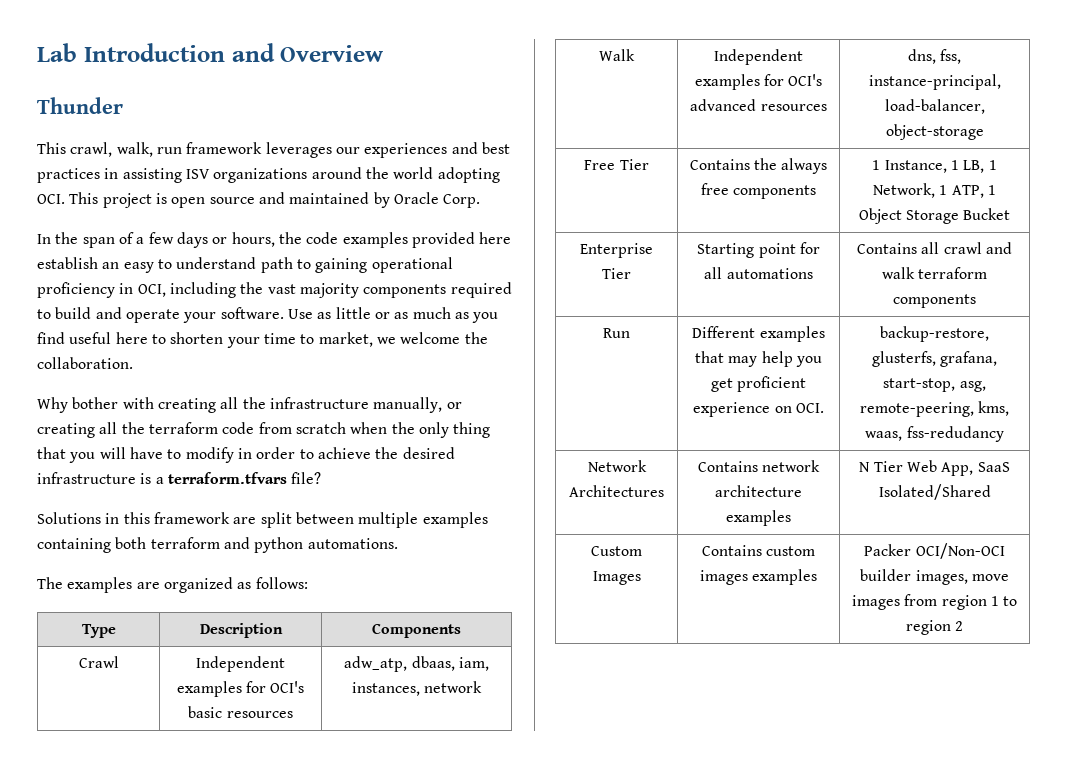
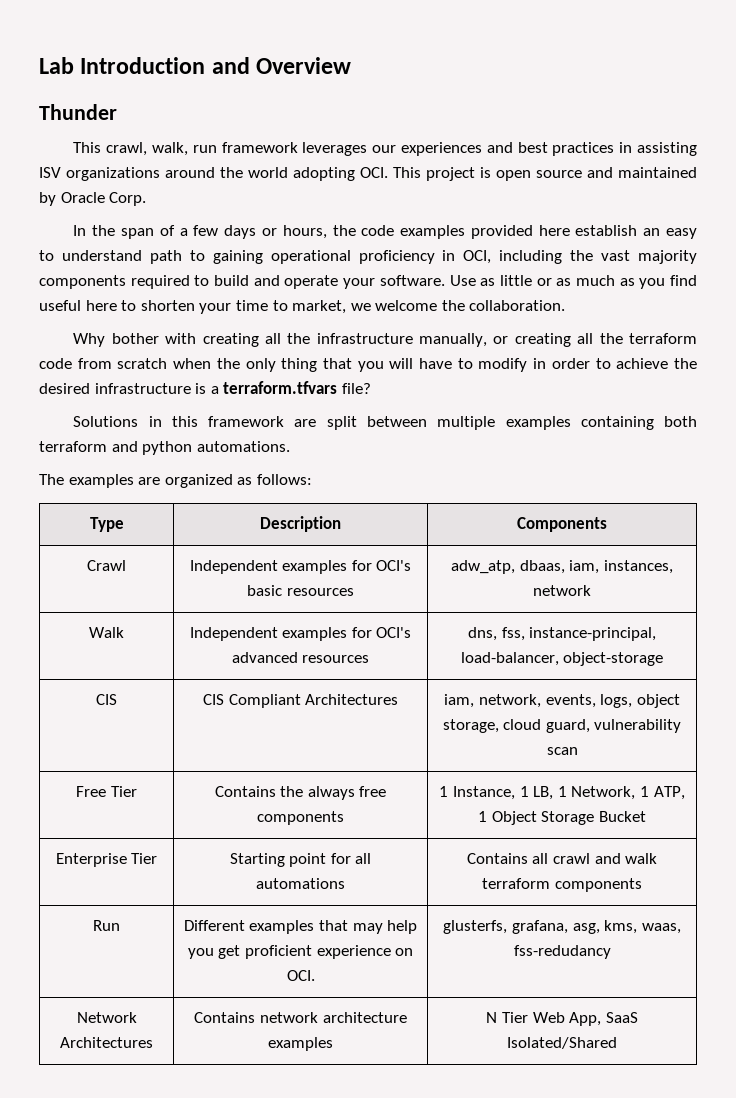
+ CIS | CIS Compliant Architectures | iam, network, events, logs, object storage, cloud guard, vulnerability scan
- Run | Different examples that may help you get proficient experience on OCI. | backup-restore, glusterfs, grafana, start-stop, asg, remote-peering, kms, waas, fss-redudancy
+ Run | Different examples that may help you get proficient experience on OCI. | glusterfs, grafana, asg, kms, waas, fss-redudancy
- Custom Images | Contains custom images examples | Packer OCI/Non-OCI builder images, move images from region 1 to region 2

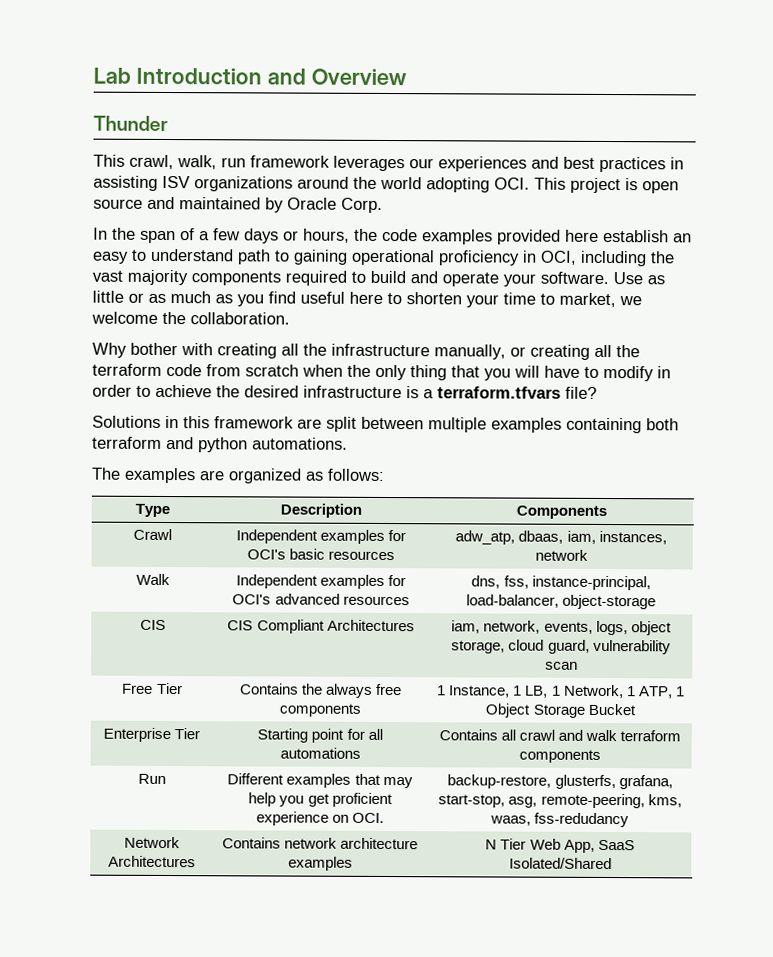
- Run | Different examples that may help you get proficient experience on OCI. | glusterfs, grafana, asg, kms, waas, fss-redudancy
+ Run | Different examples that may help you get proficient experience on OCI. | backup-restore, glusterfs, grafana, start-stop, asg, remote-peering, kms, waas, fss-redudancy

